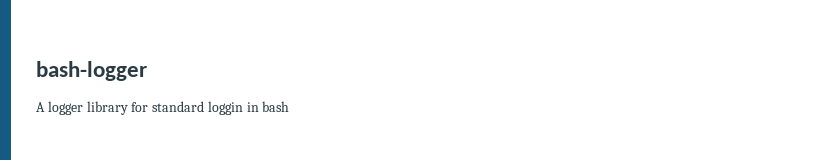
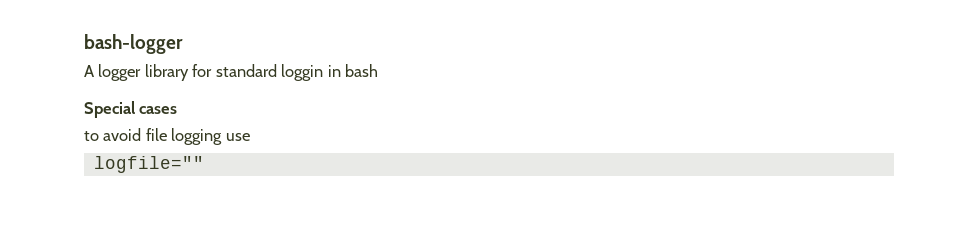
+ Special cases
+ to avoid file logging use
+ logfile=""

